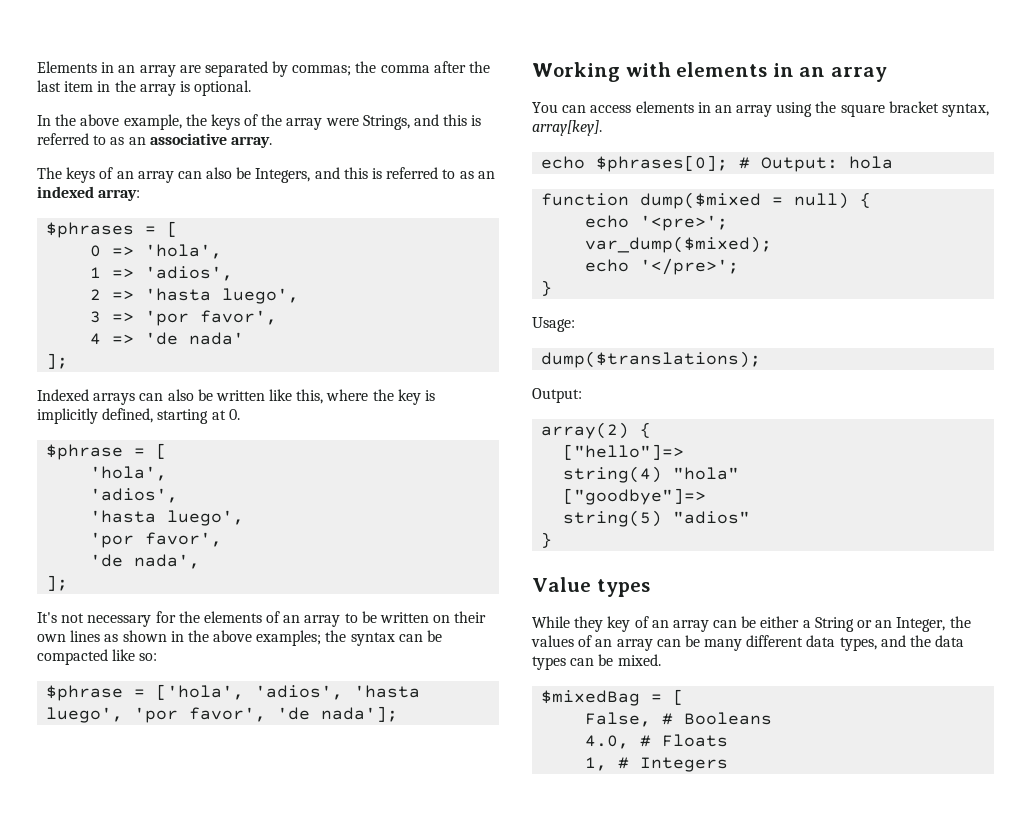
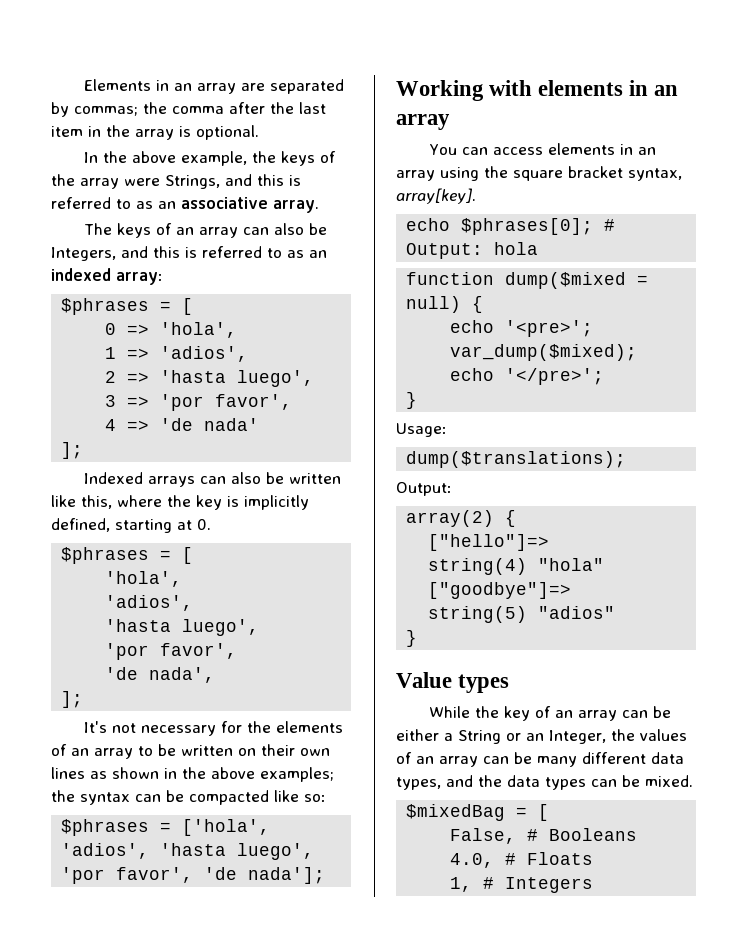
  Indexed arrays can also be written like this, where the key is implicitly defined, starting at 0.
- $phrase = [
+ $phrases = [
- $phrase = ['hola', 'adios', 'hasta luego', 'por favor', 'de nada'];
+ $phrases = ['hola', 'adios', 'hasta luego', 'por favor', 'de nada'];
- While they key of an array can be either a String or an Integer, the values of an array can be many different data types, and the data types can be mixed.
+ While the key of an array can be either a String or an Integer, the values of an array can be many different data types, and the data types can be mixed.

